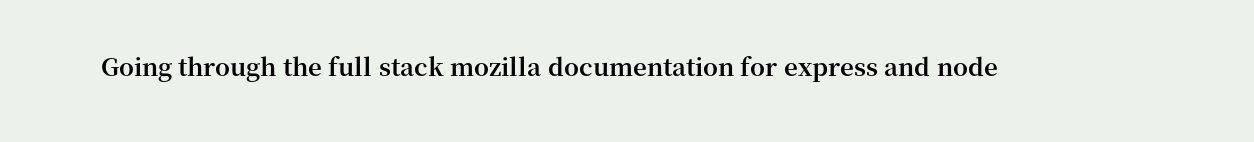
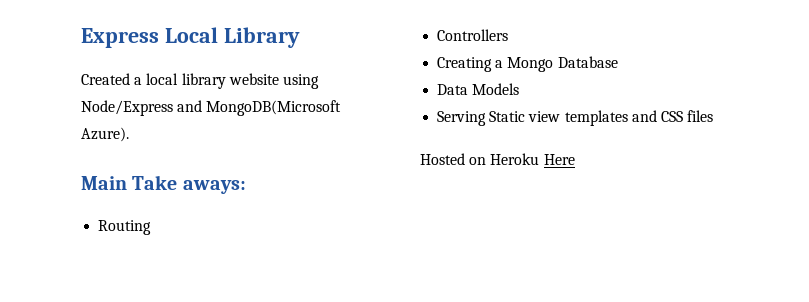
- Going through the full stack mozilla documentation for express and node
+ Express Local Library
+ Created a local library website using Node/Express and MongoDB(Microsoft Azure).
+ Main Take aways:
+ Routing
+ Controllers
+ Creating a Mongo Database
+ Data Models
+ Serving Static view templates and CSS files
+ Hosted on Heroku Here

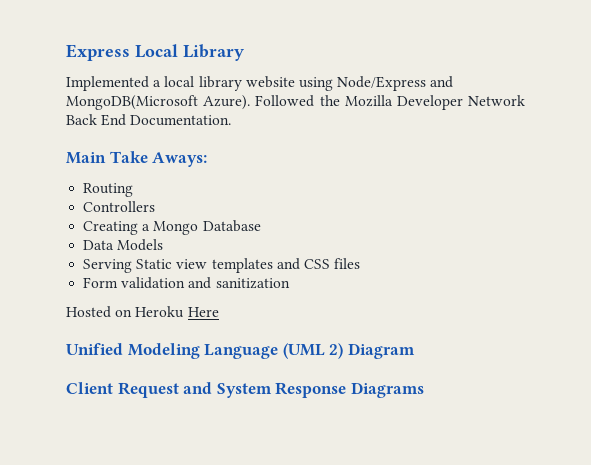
- Created a local library website using Node/Express and MongoDB(Microsoft Azure).
+ Implemented a local library website using Node/Express and MongoDB(Microsoft Azure). Followed the Mozilla Developer Network Back End Documentation.
- Main Take aways:
+ Main Take Aways:
+ Form validation and sanitization
+ Unified Modeling Language (UML 2) Diagram
+ Client Request and System Response Diagrams

